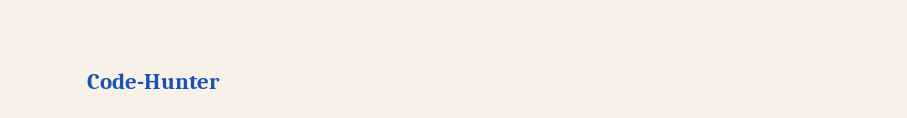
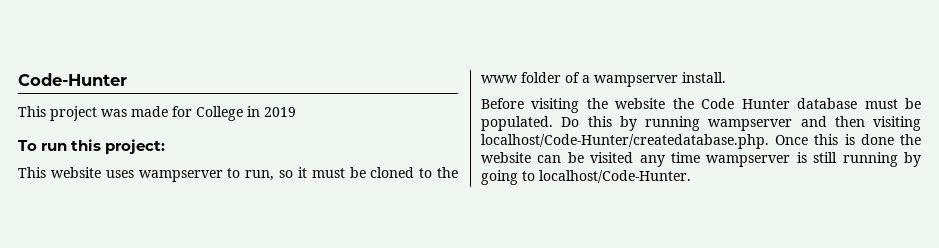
+ This project was made for College in 2019
+ To run this project:
+ This website uses wampserver to run, so it must be cloned to the www folder of a wampserver install.
+ Before visiting the website the Code Hunter database must be populated. Do this by running wampserver and then visiting localhost/Code-Hunter/createdatabase.php. Once this is done the website can be visited any time wampserver is still running by going to localhost/Code-Hunter.

